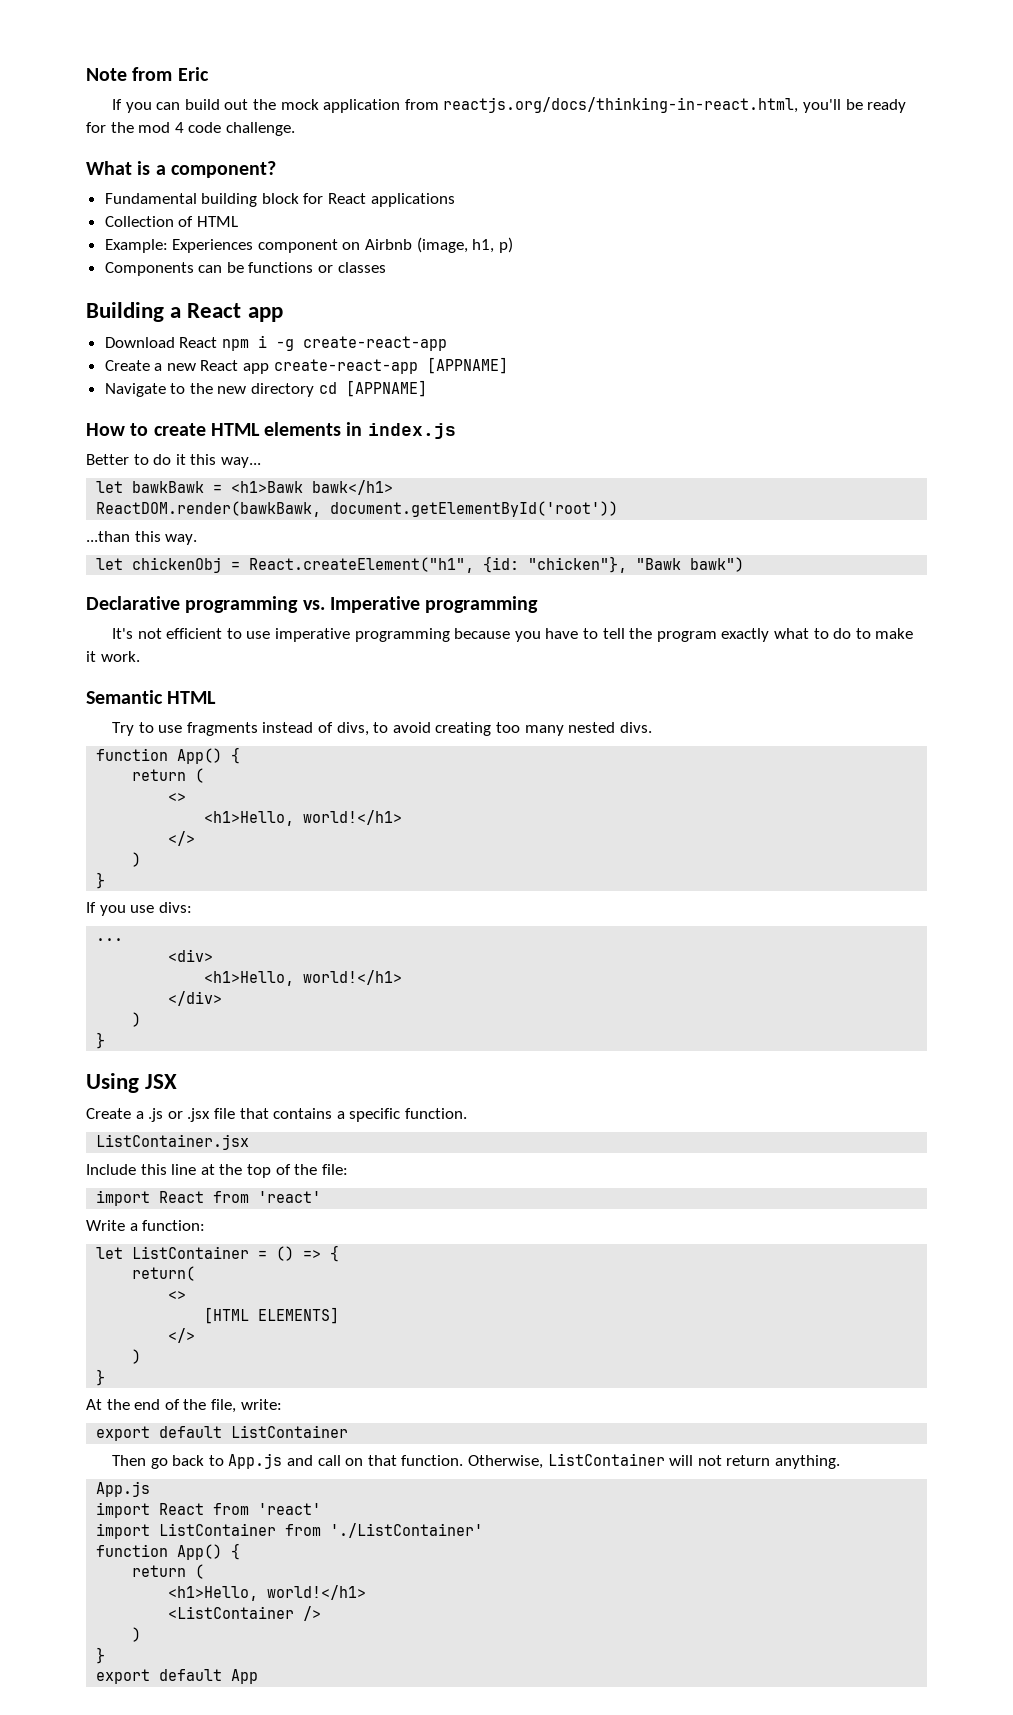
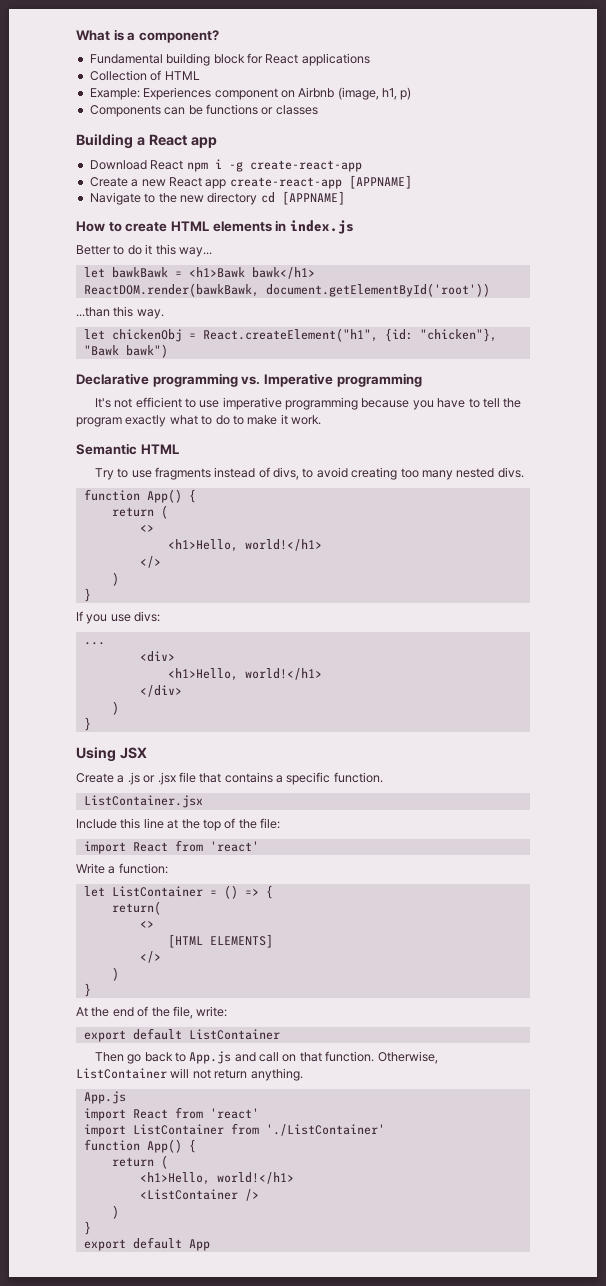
- Note from Eric
- If you can build out the mock application from reactjs.org/docs/thinking-in-react.html, you'll be ready for the mod 4 code challenge.

